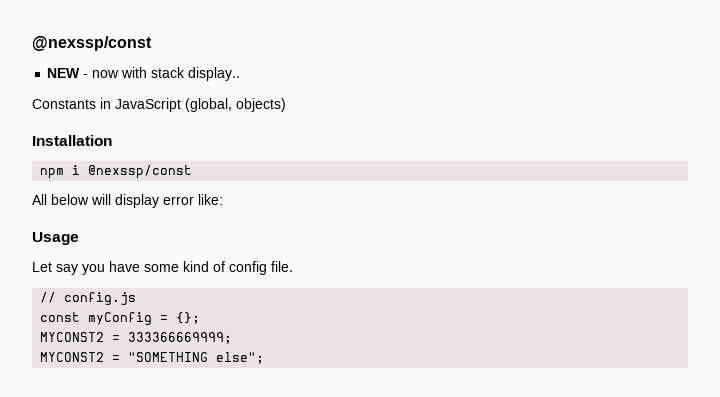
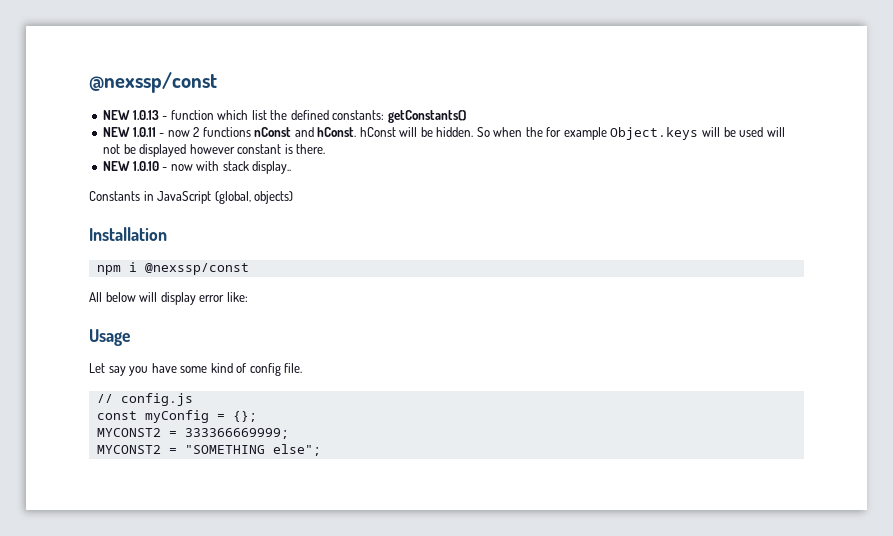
- NEW - now with stack display..
+ NEW 1.0.13 - function which list the defined constants: getConstants()
+ NEW 1.0.11 - now 2 functions nConst and hConst. hConst will be hidden. So when the for example Object.keys will be used will not be displayed however constant is there.
+ NEW 1.0.10 - now with stack display..

